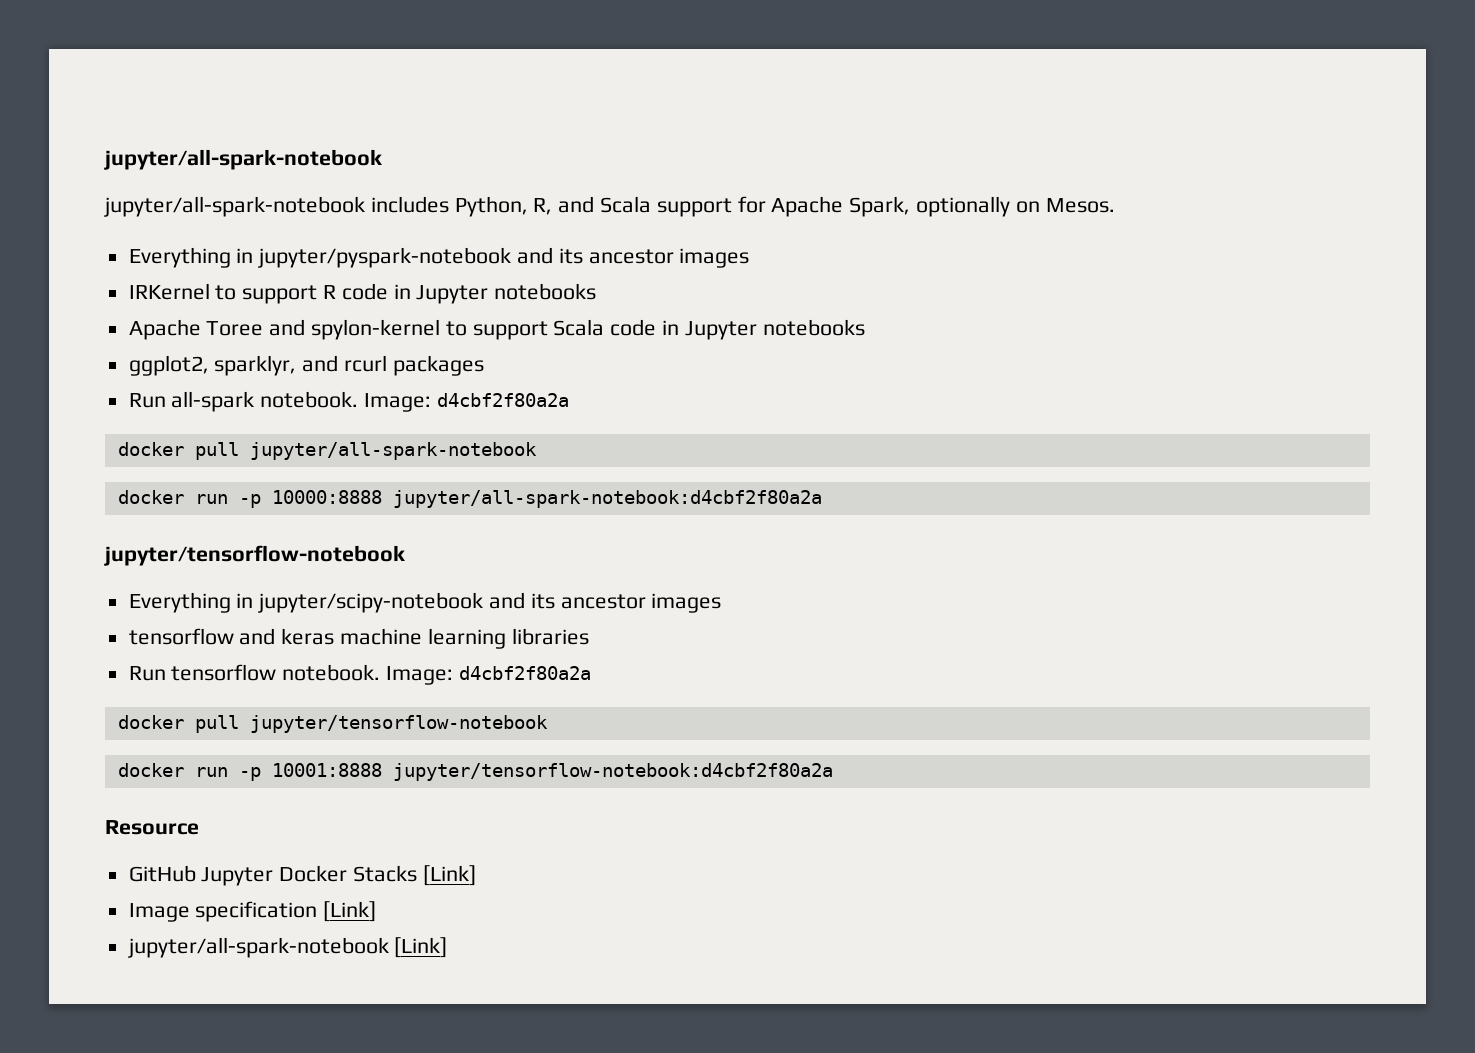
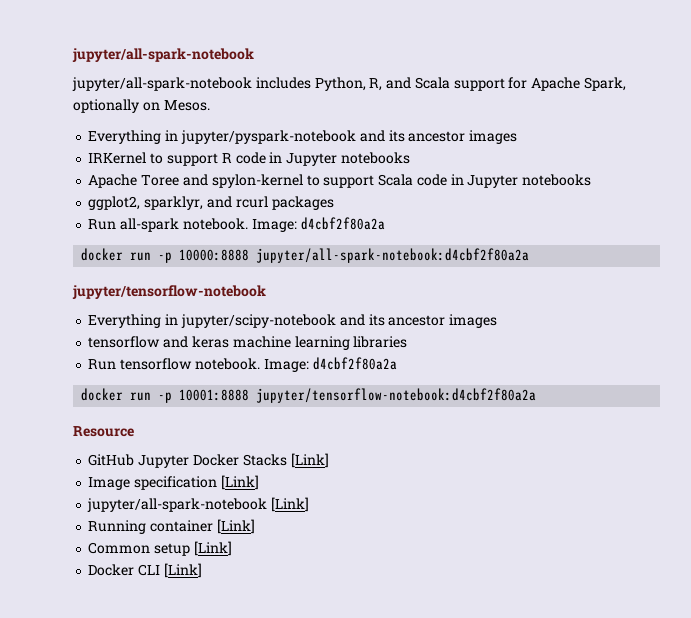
- docker pull jupyter/all-spark-notebook
- docker pull jupyter/tensorflow-notebook
+ Running container [Link]
+ Common setup [Link]
+ Docker CLI [Link]

